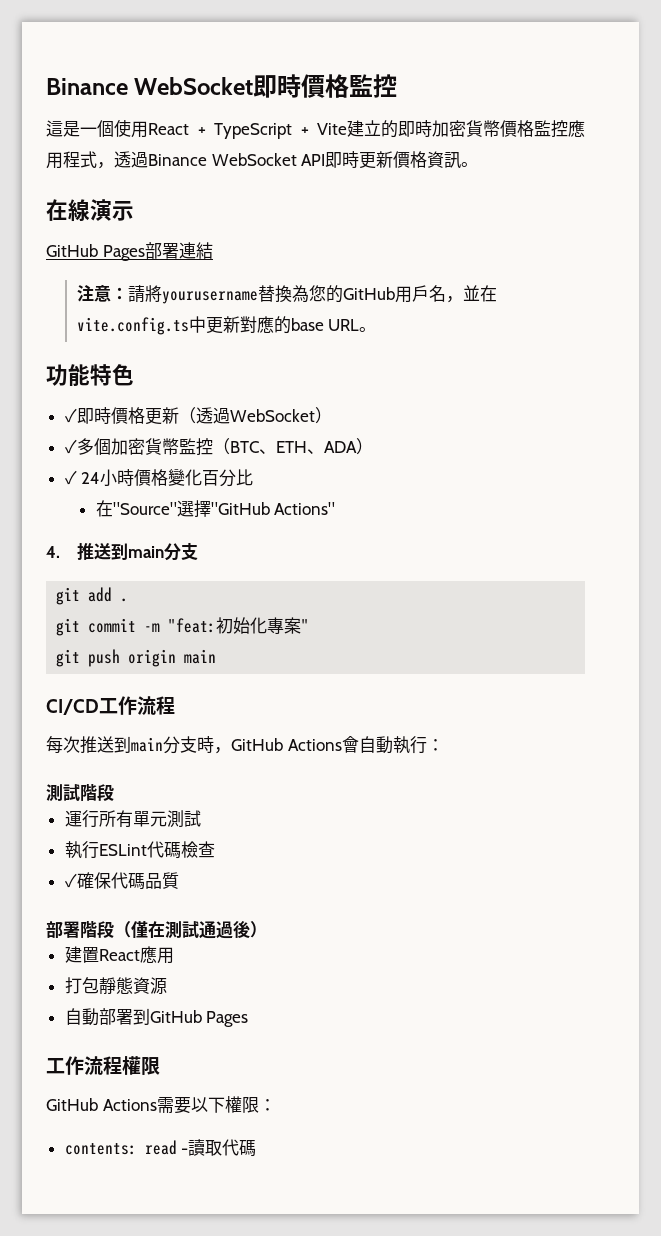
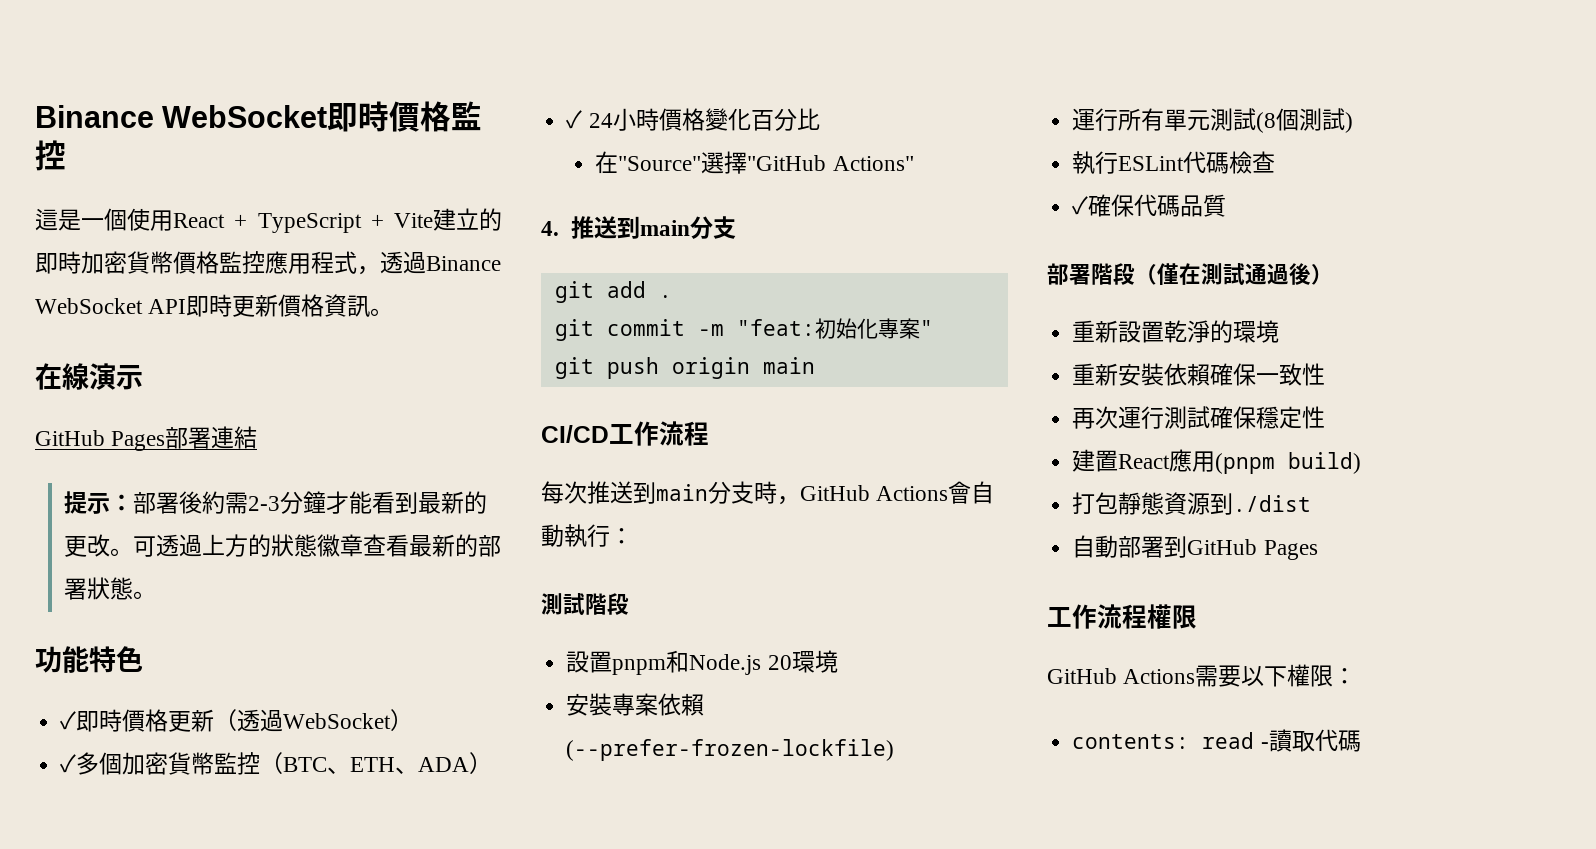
- 注意：請將yourusername替換為您的GitHub用戶名，並在vite.config.ts中更新對應的base URL。
+ 提示：部署後約需2-3分鐘才能看到最新的更改。可透過上方的狀態徽章查看最新的部署狀態。
+ 設置pnpm和Node.js 20環境
+ 安裝專案依賴(--prefer-frozen-lockfile)
- 運行所有單元測試
+ 運行所有單元測試(8個測試)
+ 重新設置乾淨的環境
+ 重新安裝依賴確保一致性
+ 再次運行測試確保穩定性
- 建置React應用
+ 建置React應用(pnpm build)
- 打包靜態資源
+ 打包靜態資源到./dist

